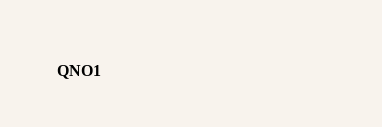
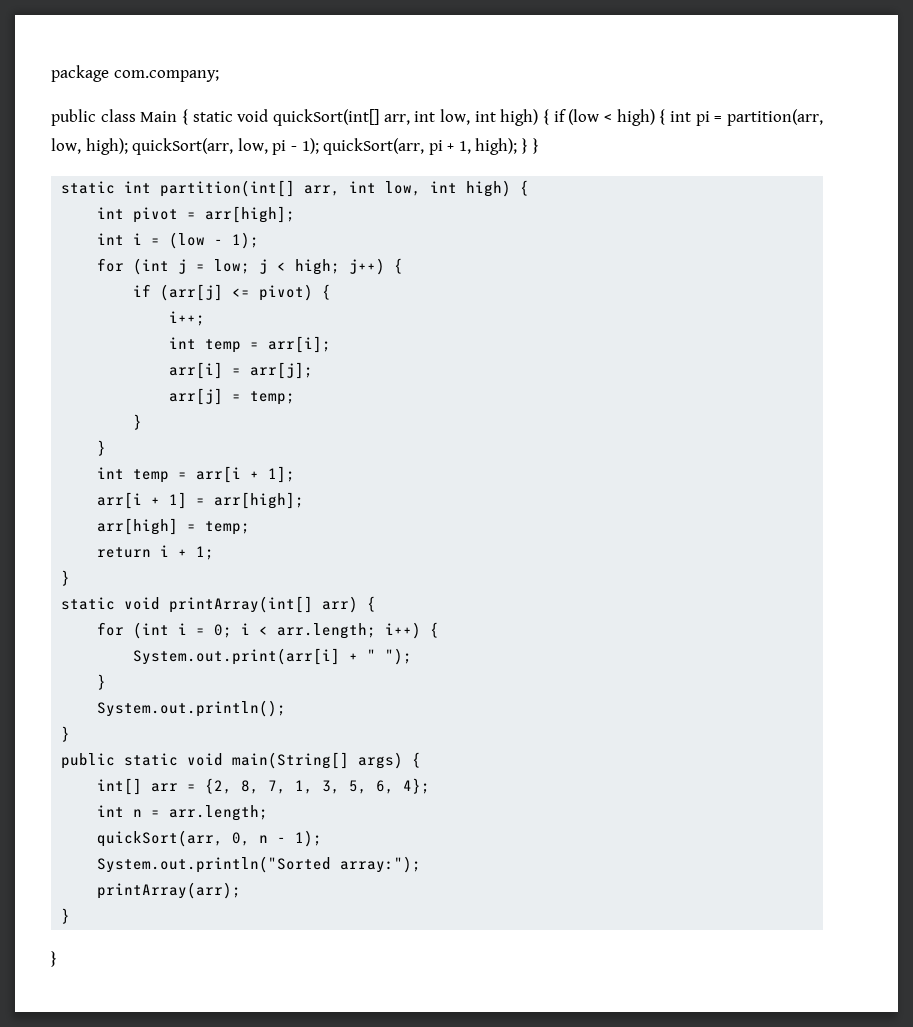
- QNO1
+ package com.company;
+ public class Main { static void quickSort(int[] arr, int low, int high) { if (low < high) { int pi = partition(arr, low, high); quickSort(arr, low, pi - 1); quickSort(arr, pi + 1, high); } }
+ static int partition(int[] arr, int low, int high) {
+ int pivot = arr[high];
+ int i = (low - 1);
+ for (int j = low; j < high; j++) {
+ if (arr[j] <= pivot) {
+ i++;
+ int temp = arr[i];
+ arr[i] = arr[j];
+ arr[j] = temp;
+ }
+ }
+ int temp = arr[i + 1];
+ arr[i + 1] = arr[high];
+ arr[high] = temp;
+ return i + 1;
+ }
+ static void printArray(int[] arr) {
+ for (int i = 0; i < arr.length; i++) {
+ System.out.print(arr[i] + " ");
+ }
+ System.out.println();
+ }
+ public static void main(String[] args) {
+ int[] arr = {2, 8, 7, 1, 3, 5, 6, 4};
+ int n = arr.length;
+ quickSort(arr, 0, n - 1);
+ System.out.println("Sorted array:");
+ printArray(arr);
+ }
+ }

